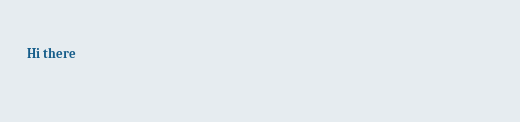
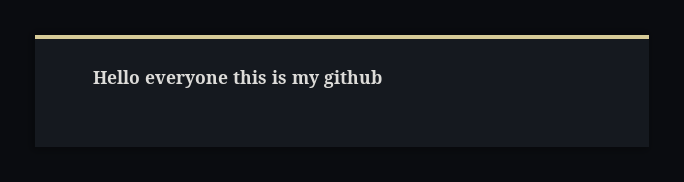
- Hi there
+ Hello everyone this is my github

